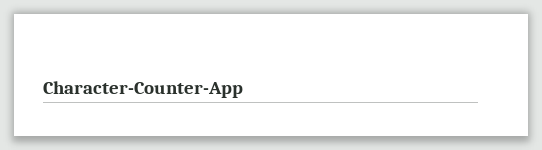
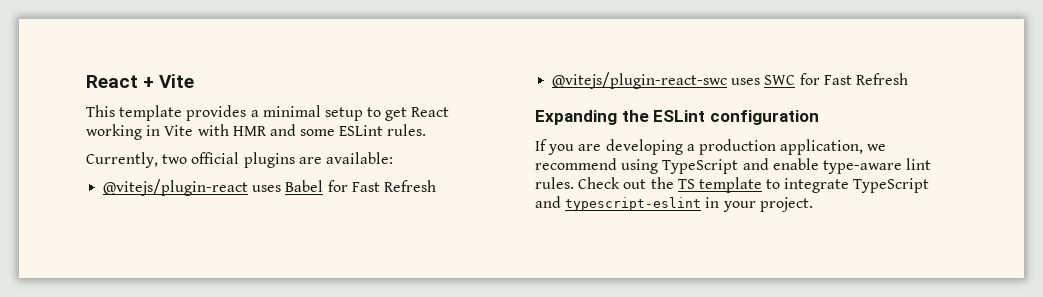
- Character-Counter-App
+ React + Vite
+ This template provides a minimal setup to get React working in Vite with HMR and some ESLint rules.
+ Currently, two official plugins are available:
+ @vitejs/plugin-react uses Babel for Fast Refresh
+ @vitejs/plugin-react-swc uses SWC for Fast Refresh
+ Expanding the ESLint configuration
+ If you are developing a production application, we recommend using TypeScript and enable type-aware lint rules. Check out the TS template to integrate TypeScript and typescript-eslint in your project.

